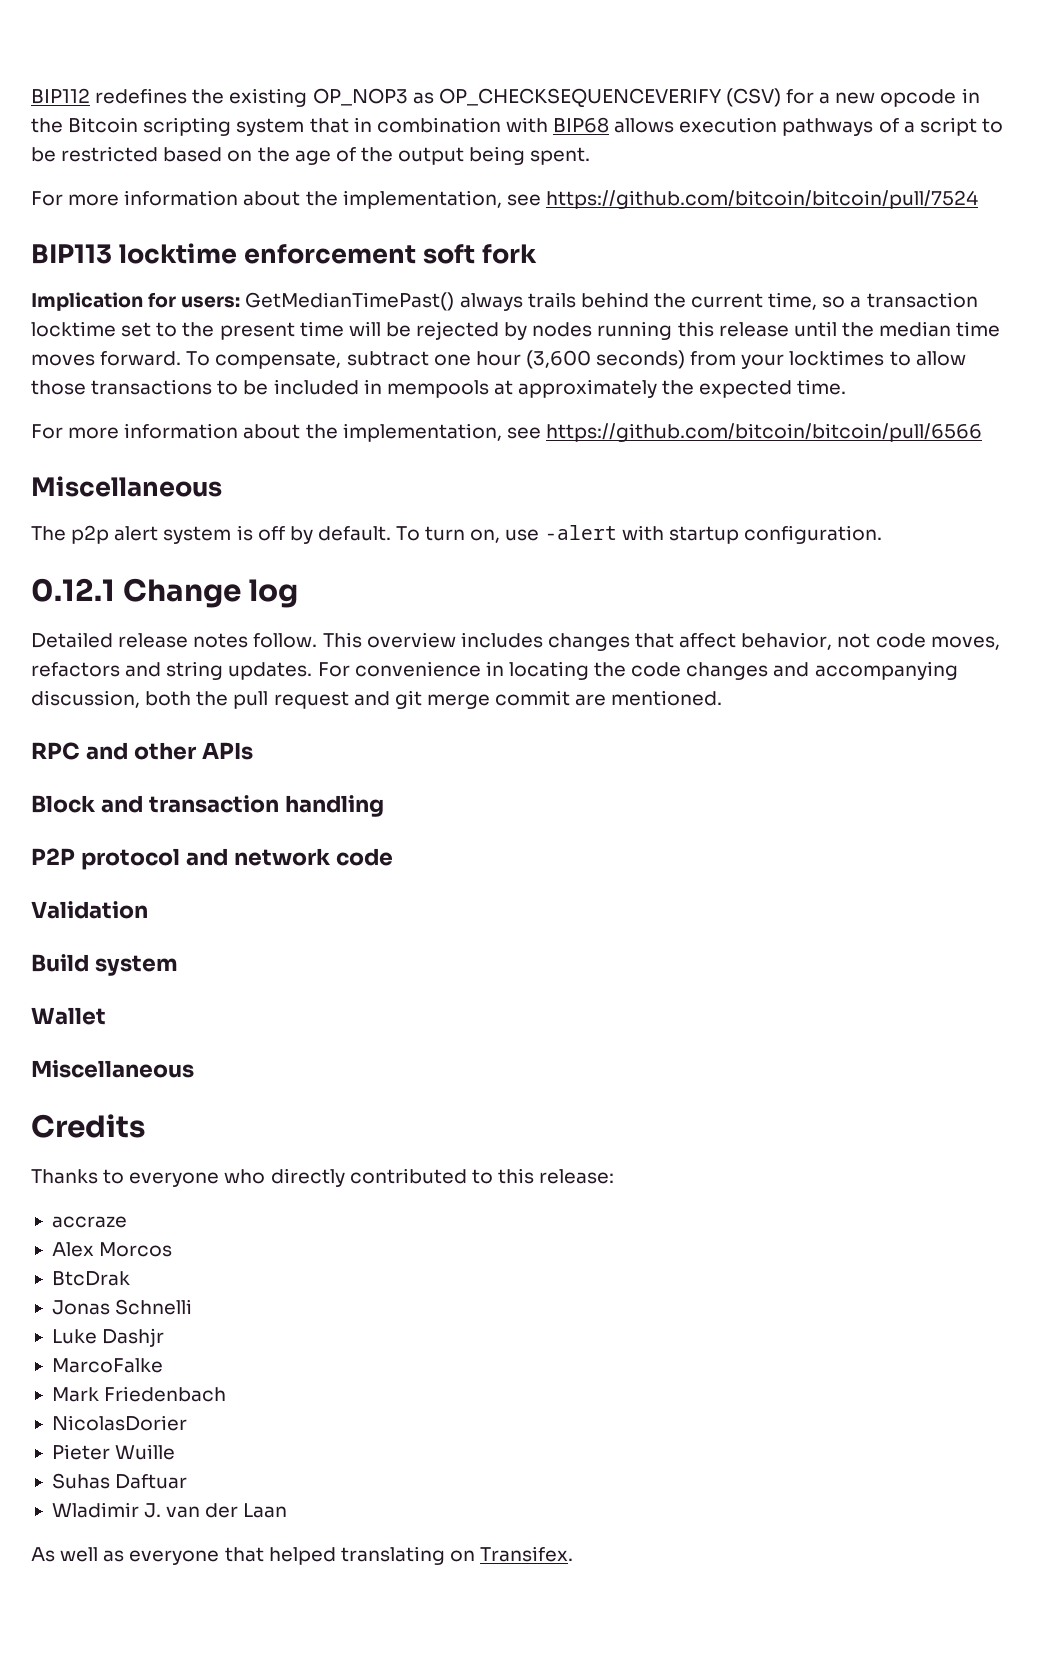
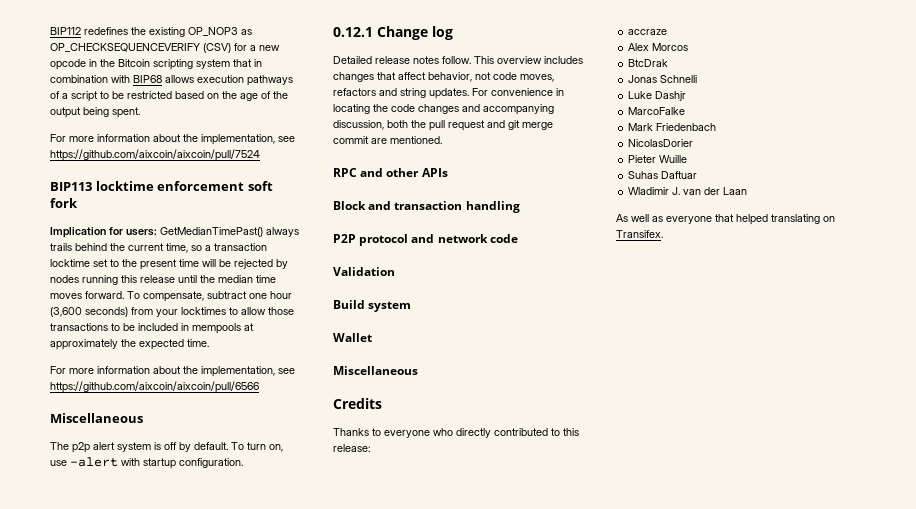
- For more information about the implementation, see https://github.com/bitcoin/bitcoin/pull/7524
+ For more information about the implementation, see https://github.com/aixcoin/aixcoin/pull/7524
- For more information about the implementation, see https://github.com/bitcoin/bitcoin/pull/6566
+ For more information about the implementation, see https://github.com/aixcoin/aixcoin/pull/6566

